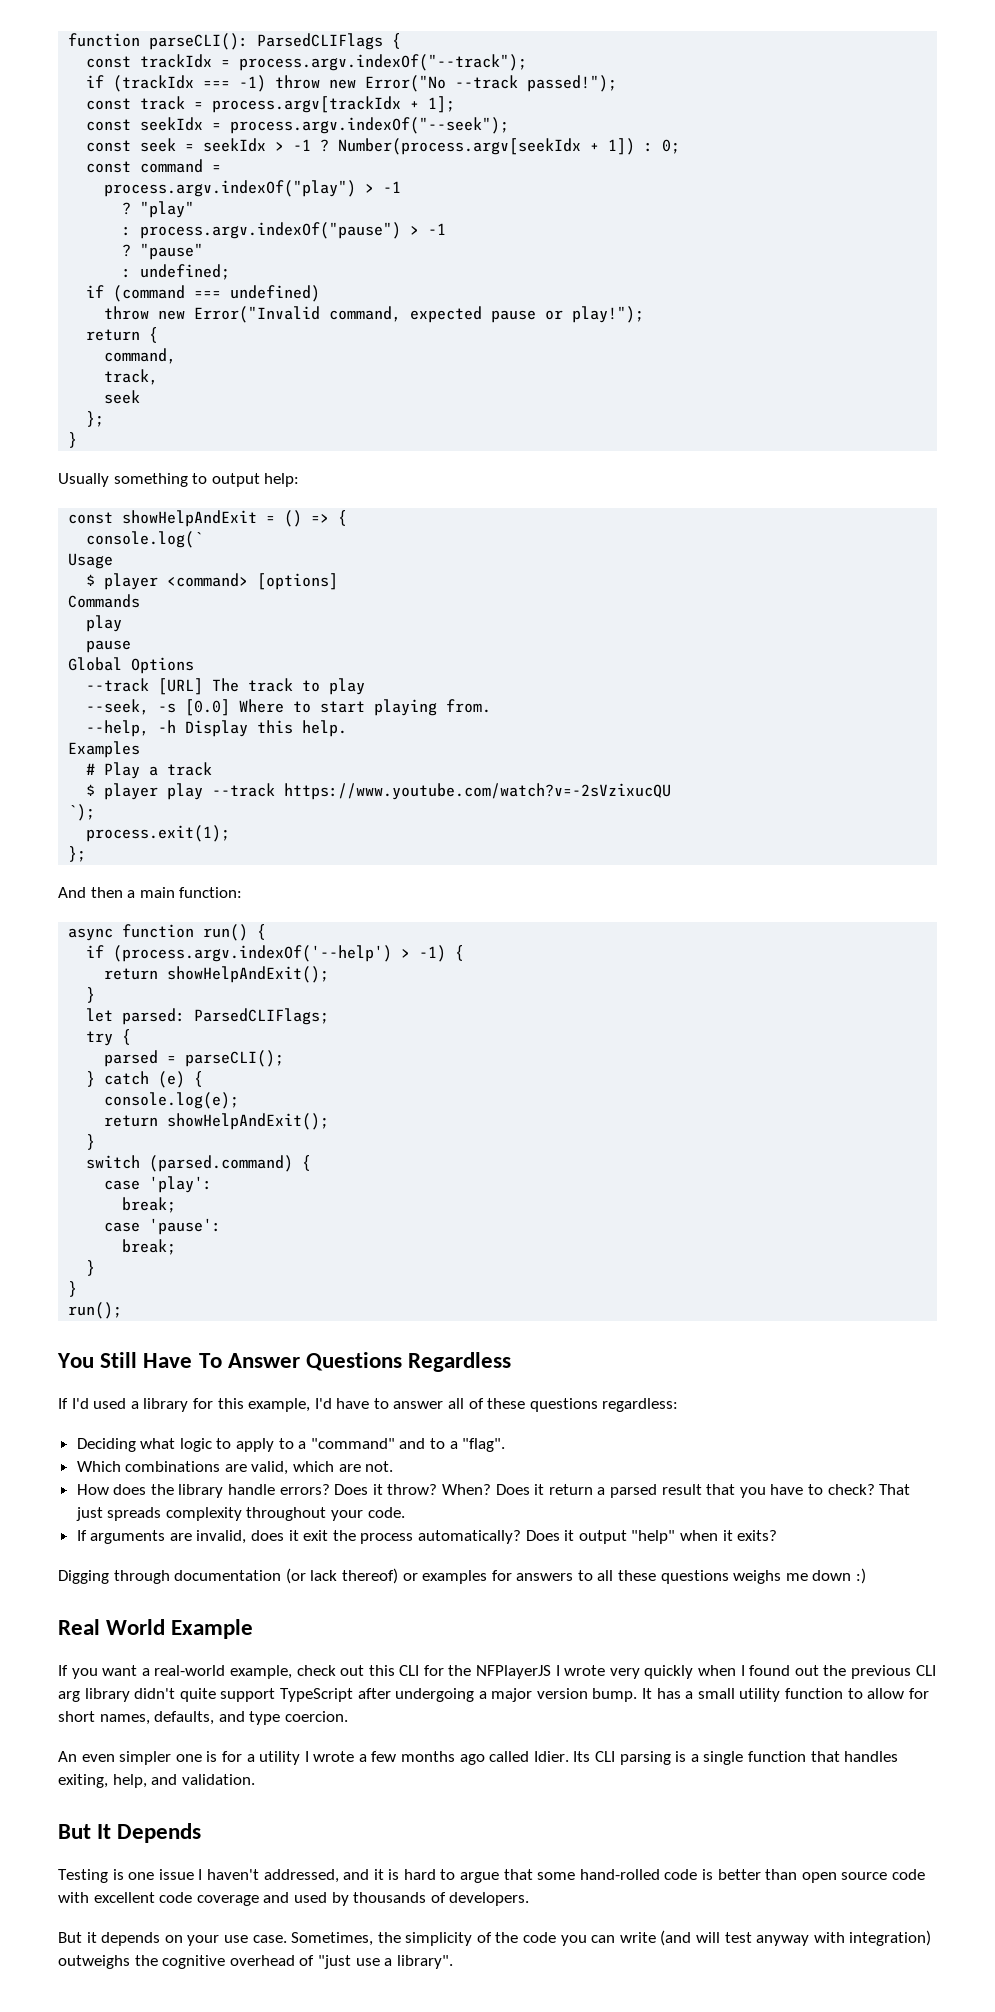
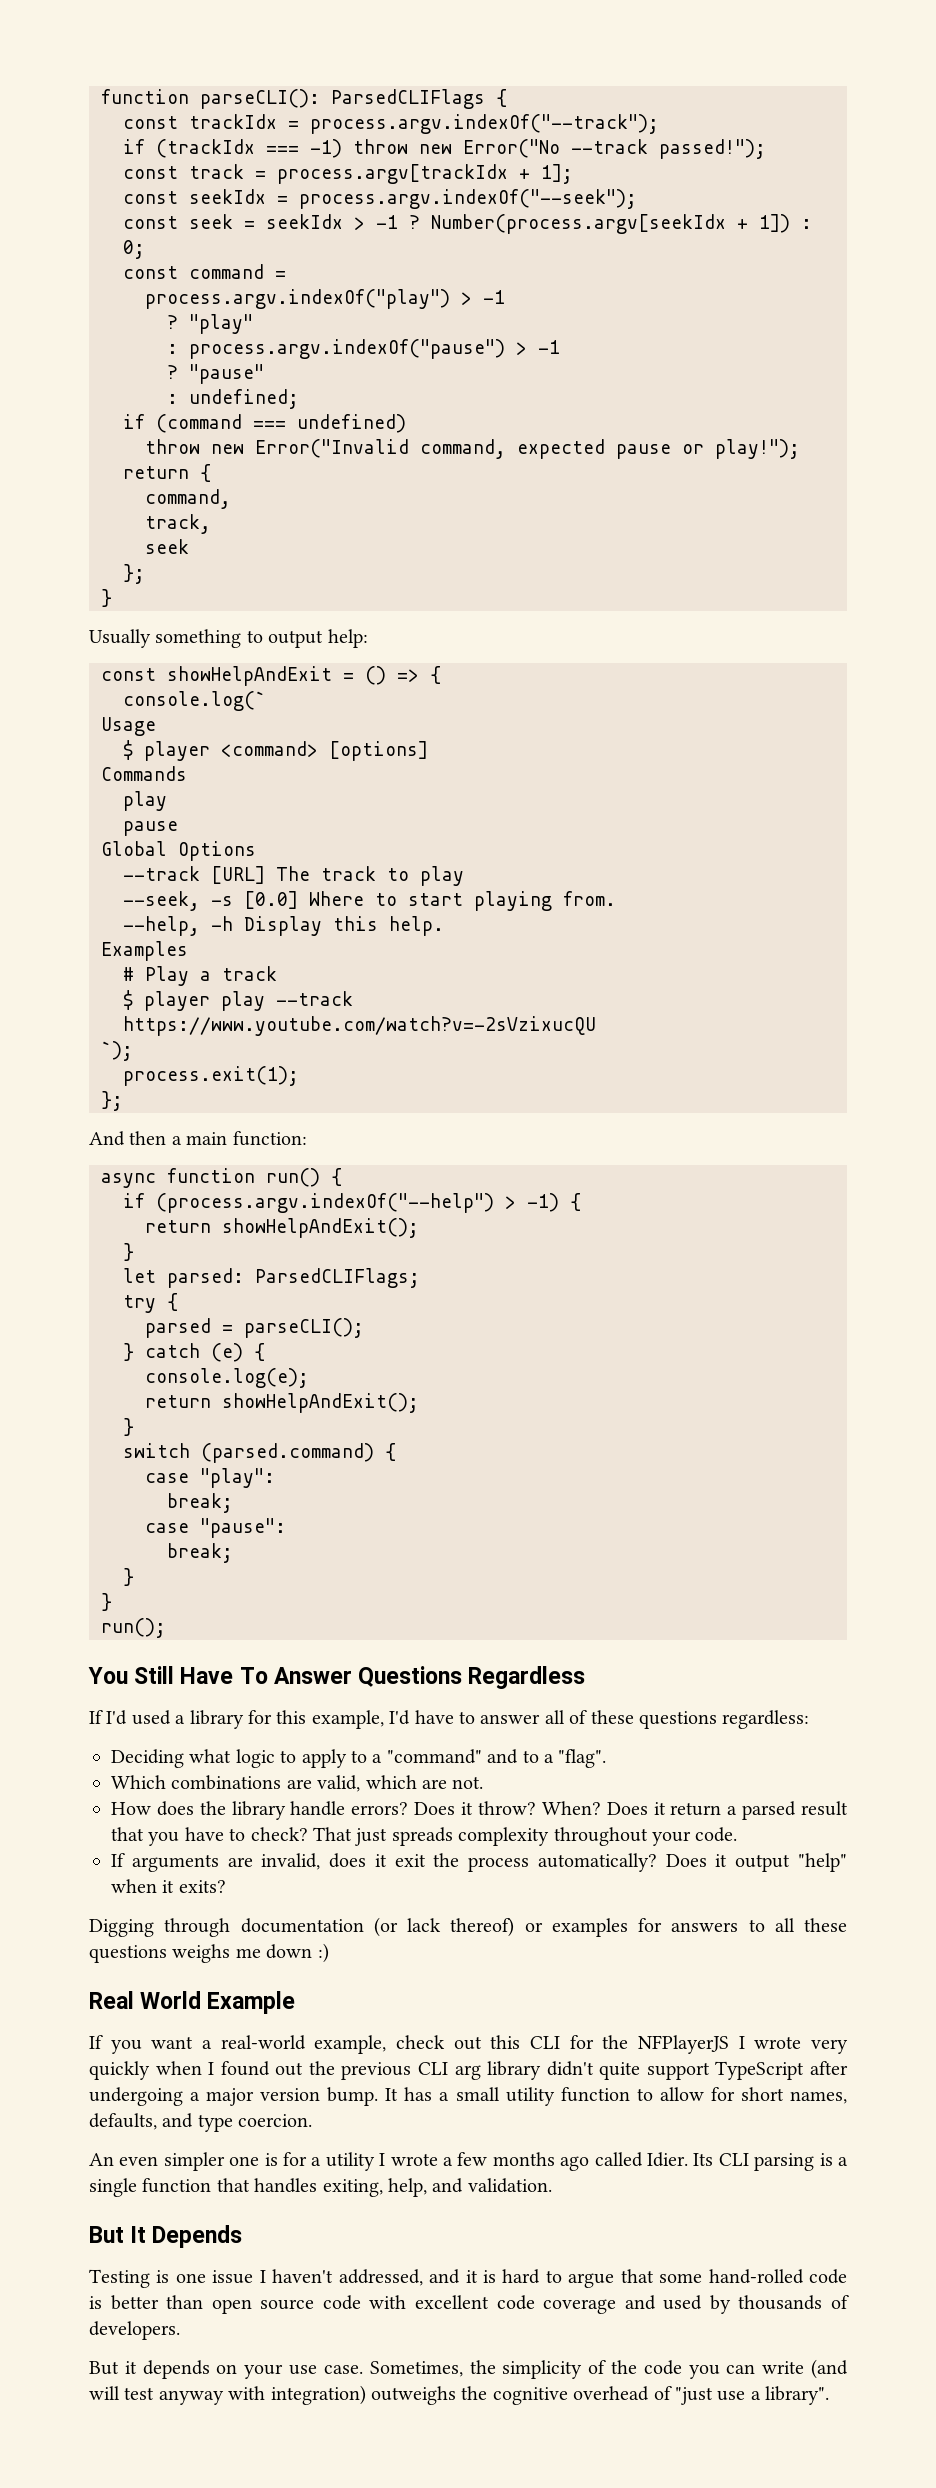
- if (process.argv.indexOf('--help') > -1) {
+ if (process.argv.indexOf("--help") > -1) {
- case 'play':
+ case "play":
- case 'pause':
+ case "pause":

